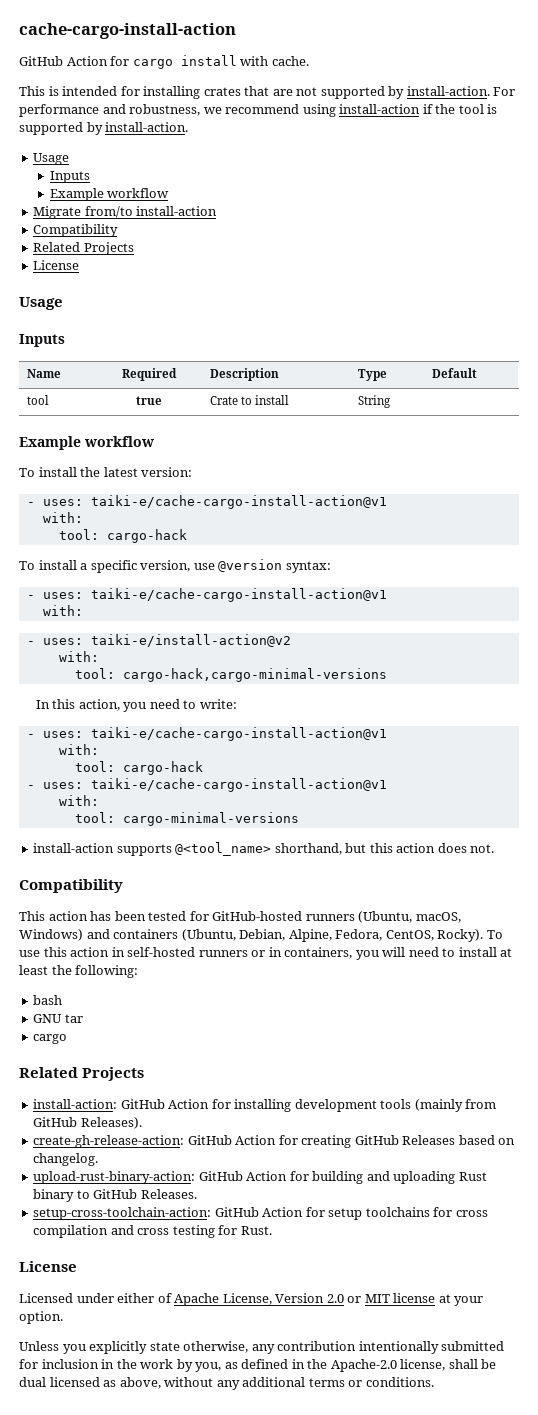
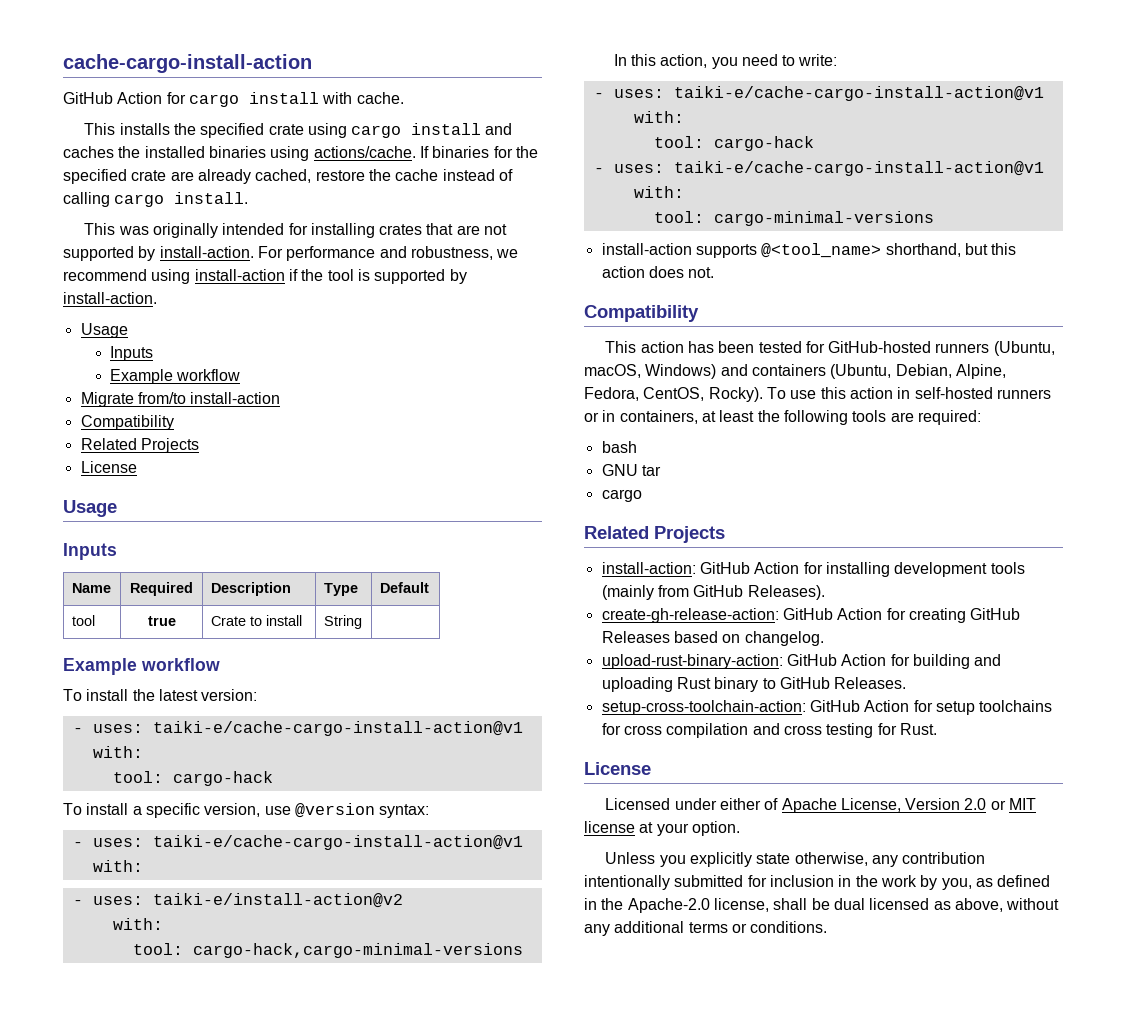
- This is intended for installing crates that are not supported by install-action.
+ This installs the specified crate using cargo install and caches the installed binaries using actions/cache. If binaries for the specified crate are already cached, restore the cache instead of calling cargo install.
+ This was originally intended for installing crates that are not supported by install-action.
- To use this action in self-hosted runners or in containers, you will need to install at least the following:
+ To use this action in self-hosted runners or in containers, at least the following tools are required:

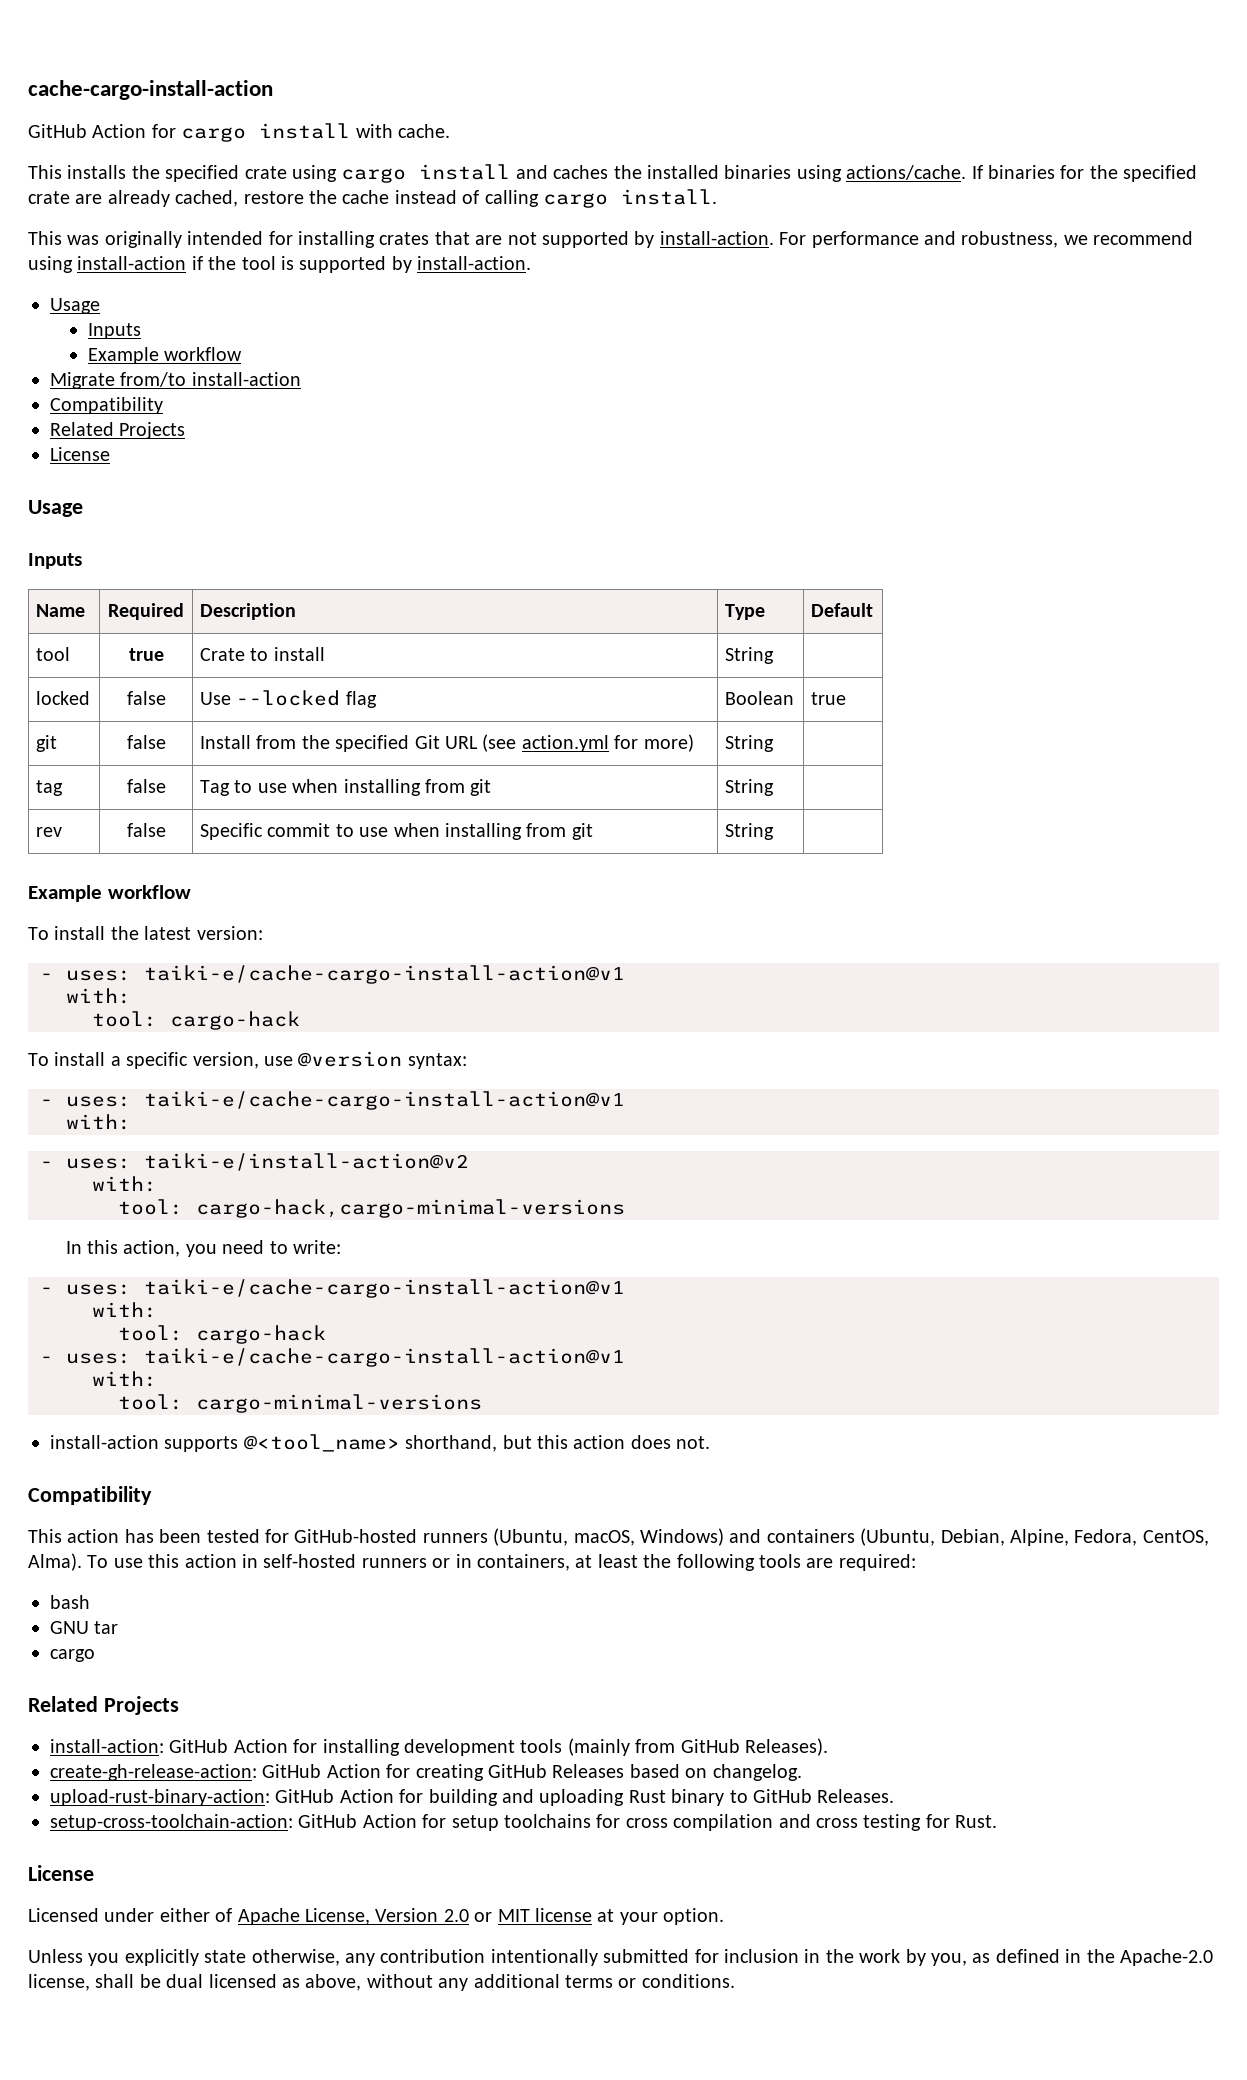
+ locked | false | Use --locked flag | Boolean | true
+ git | false | Install from the specified Git URL (see action.yml for more) | String |
+ tag | false | Tag to use when installing from git | String |
+ rev | false | Specific commit to use when installing from git | String |
- This action has been tested for GitHub-hosted runners (Ubuntu, macOS, Windows) and containers (Ubuntu, Debian, Alpine, Fedora, CentOS, Rocky).
+ This action has been tested for GitHub-hosted runners (Ubuntu, macOS, Windows) and containers (Ubuntu, Debian, Alpine, Fedora, CentOS, Alma).

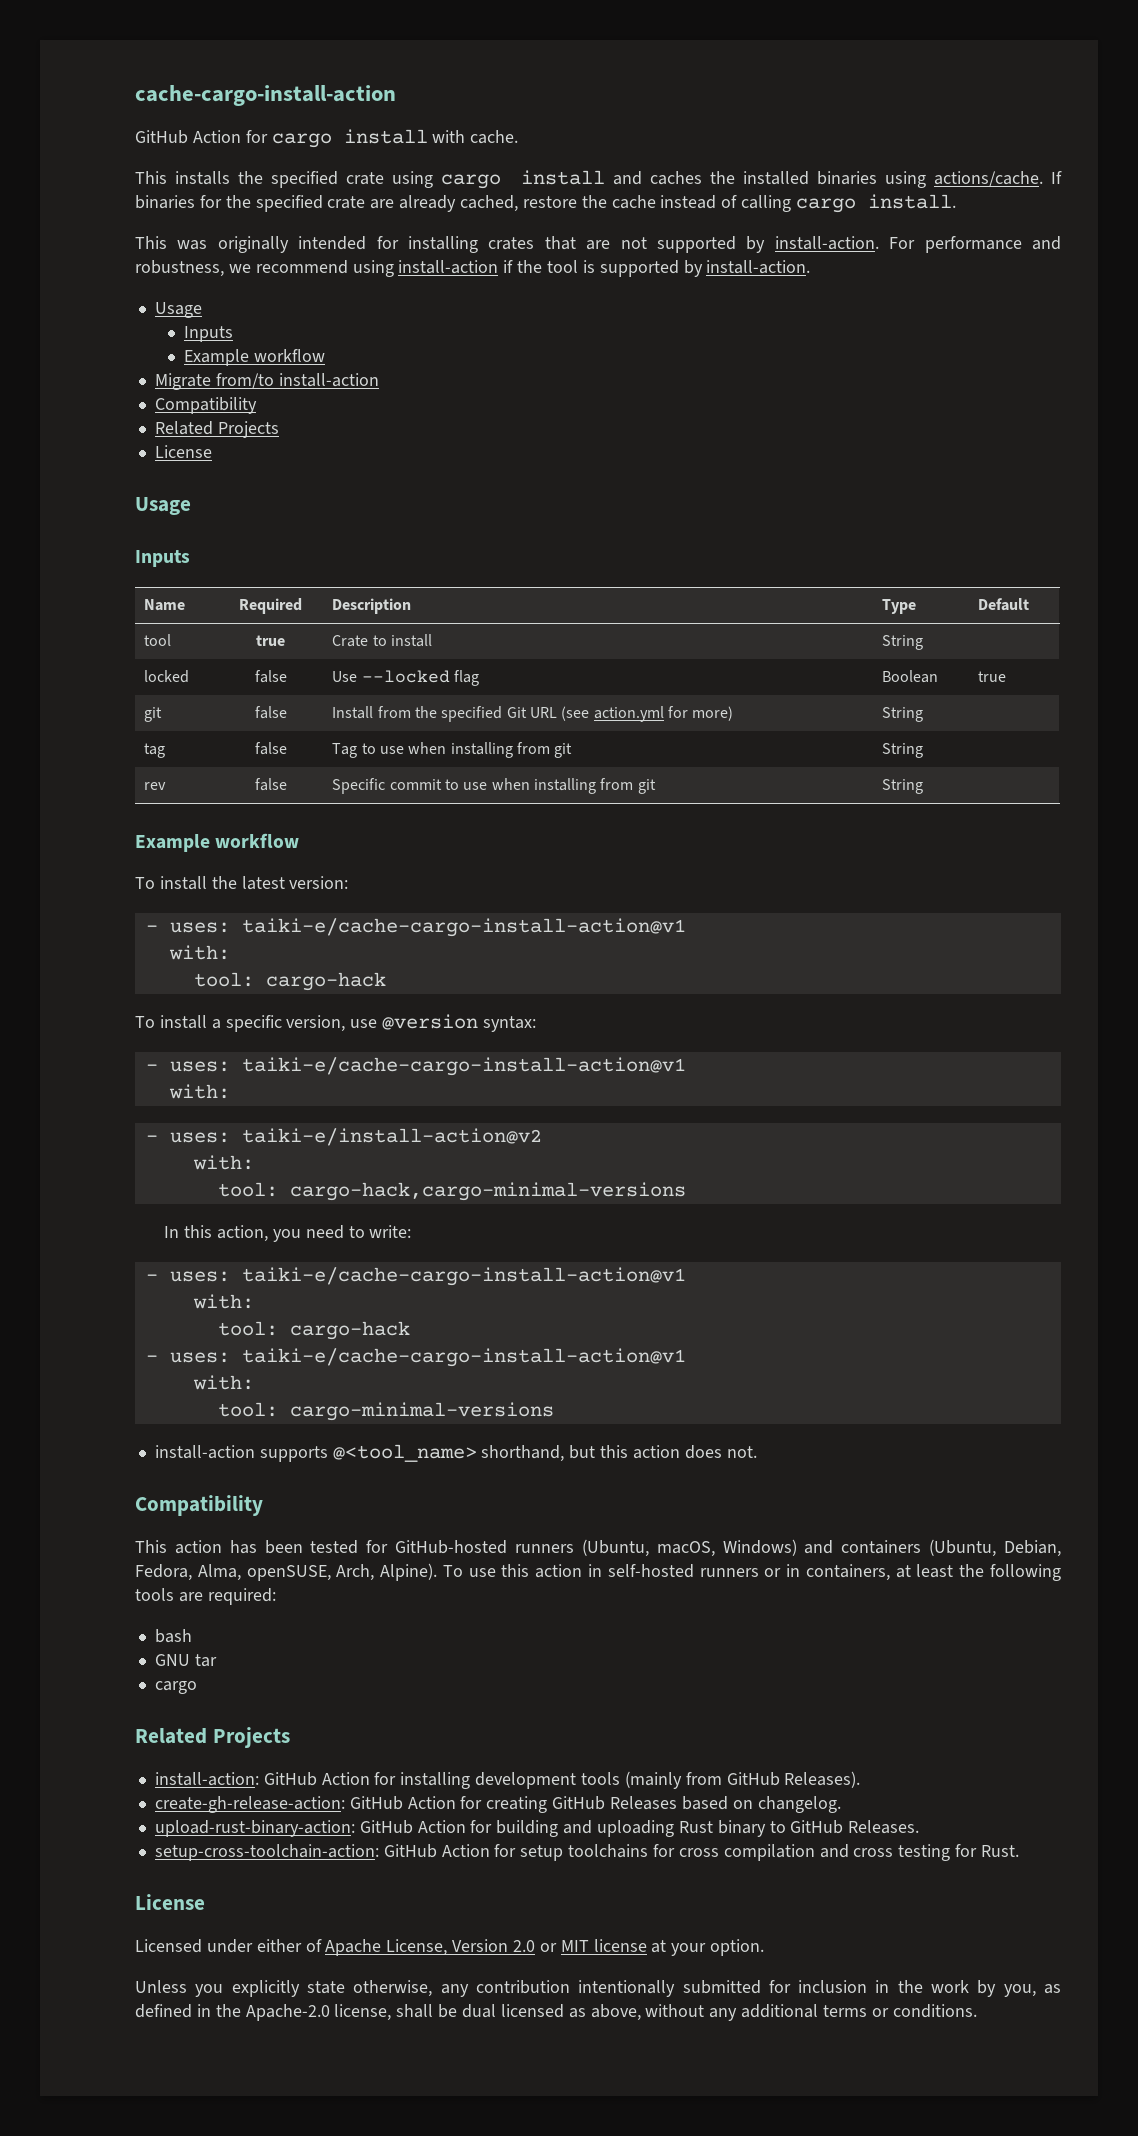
- This action has been tested for GitHub-hosted runners (Ubuntu, macOS, Windows) and containers (Ubuntu, Debian, Alpine, Fedora, CentOS, Alma).
+ This action has been tested for GitHub-hosted runners (Ubuntu, macOS, Windows) and containers (Ubuntu, Debian, Fedora, Alma, openSUSE, Arch, Alpine).

